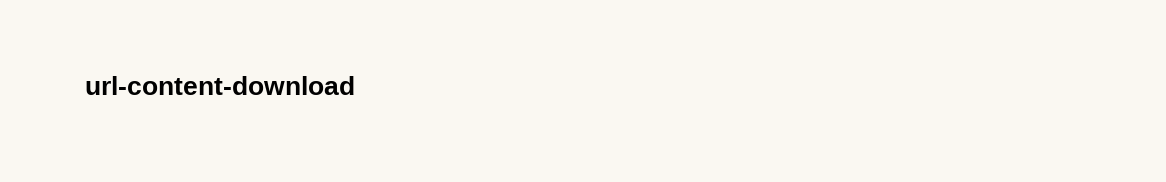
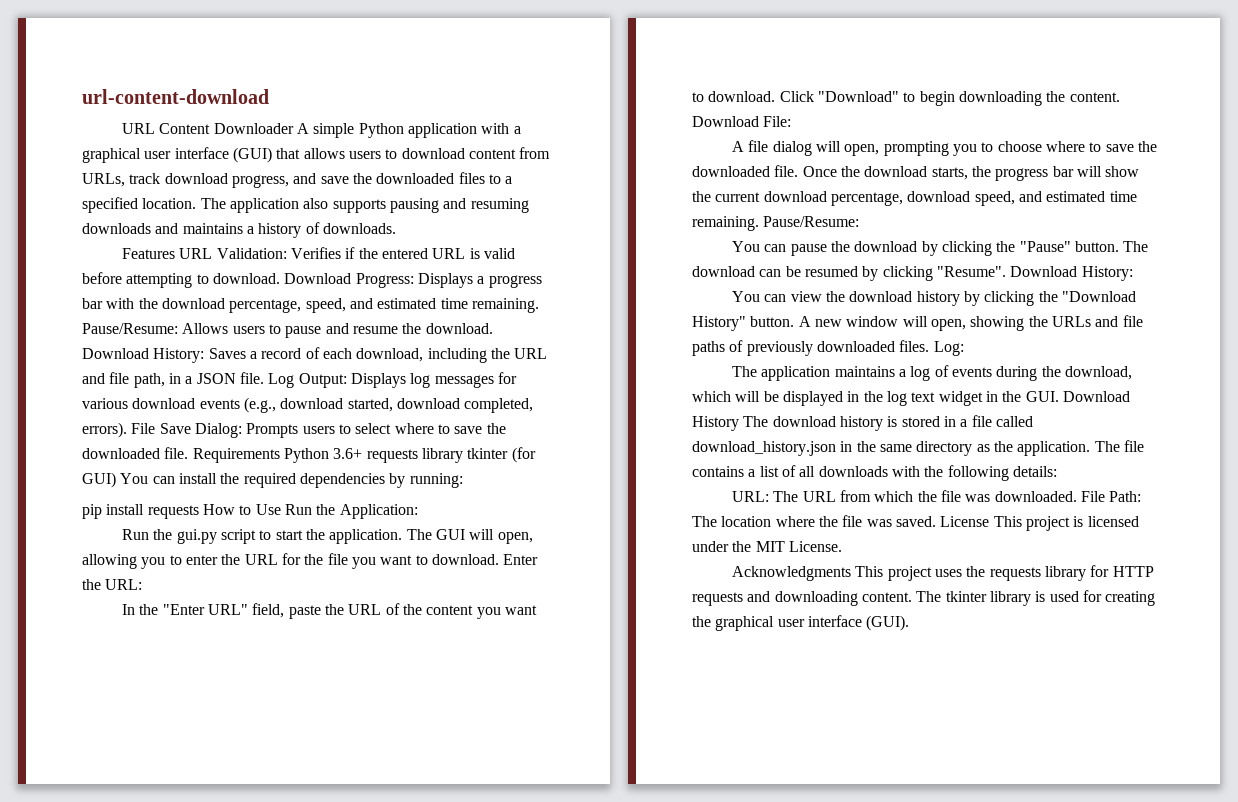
+ URL Content Downloader A simple Python application with a graphical user interface (GUI) that allows users to download content from URLs, track download progress, and save the downloaded files to a specified location. The application also supports pausing and resuming downloads and maintains a history of downloads.
+ Features URL Validation: Verifies if the entered URL is valid before attempting to download. Download Progress: Displays a progress bar with the download percentage, speed, and estimated time remaining. Pause/Resume: Allows users to pause and resume the download. Download History: Saves a record of each download, including the URL and file path, in a JSON file. Log Output: Displays log messages for various download events (e.g., download started, download completed, errors). File Save Dialog: Prompts users to select where to save the downloaded file. Requirements Python 3.6+ requests library tkinter (for GUI) You can install the required dependencies by running:
+ pip install requests How to Use Run the Application:
+ Run the gui.py script to start the application. The GUI will open, allowing you to enter the URL for the file you want to download. Enter the URL:
+ In the "Enter URL" field, paste the URL of the content you want to download. Click "Download" to begin downloading the content. Download File:
+ A file dialog will open, prompting you to choose where to save the downloaded file. Once the download starts, the progress bar will show the current download percentage, download speed, and estimated time remaining. Pause/Resume:
+ You can pause the download by clicking the "Pause" button. The download can be resumed by clicking "Resume". Download History:
+ You can view the download history by clicking the "Download History" button. A new window will open, showing the URLs and file paths of previously downloaded files. Log:
+ The application maintains a log of events during the download, which will be displayed in the log text widget in the GUI. Download History The download history is stored in a file called download_history.json in the same directory as the application. The file contains a list of all downloads with the following details:
+ URL: The URL from which the file was downloaded. File Path: The location where the file was saved. License This project is licensed under the MIT License.
+ Acknowledgments This project uses the requests library for HTTP requests and downloading content. The tkinter library is used for creating the graphical user interface (GUI).

